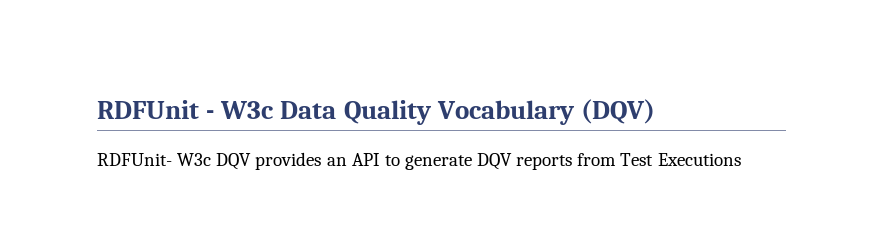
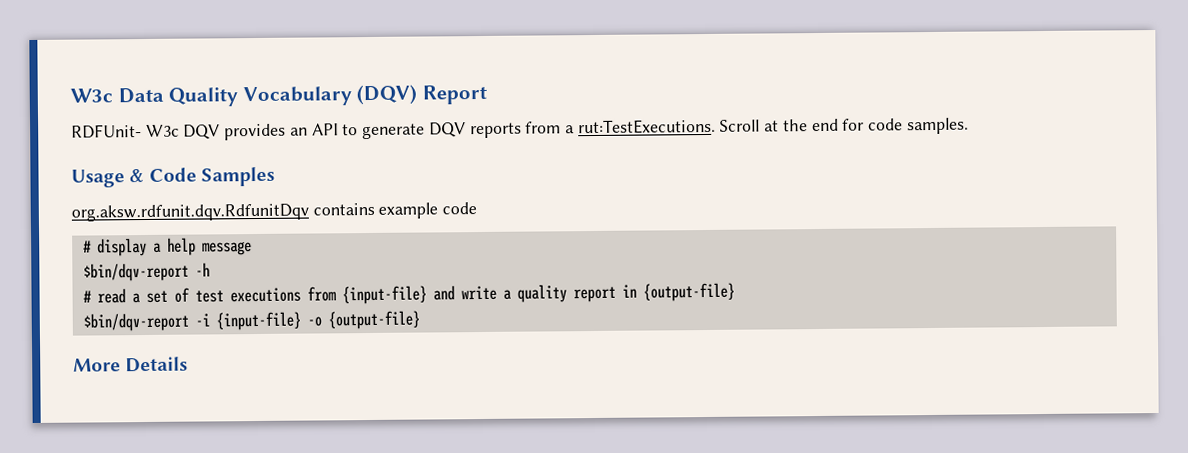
- RDFUnit - W3c Data Quality Vocabulary (DQV)
+ W3c Data Quality Vocabulary (DQV) Report
- RDFUnit- W3c DQV provides an API to generate DQV reports from Test Executions
+ RDFUnit- W3c DQV provides an API to generate DQV reports from a rut:TestExecutions. Scroll at the end for code samples.
+ Usage & Code Samples
+ org.aksw.rdfunit.dqv.RdfunitDqv contains example code
+ # display a help message
+ $bin/dqv-report -h
+ # read a set of test executions from {input-file} and write a quality report in {output-file}
+ $bin/dqv-report -i {input-file} -o {output-file}
+ More Details

